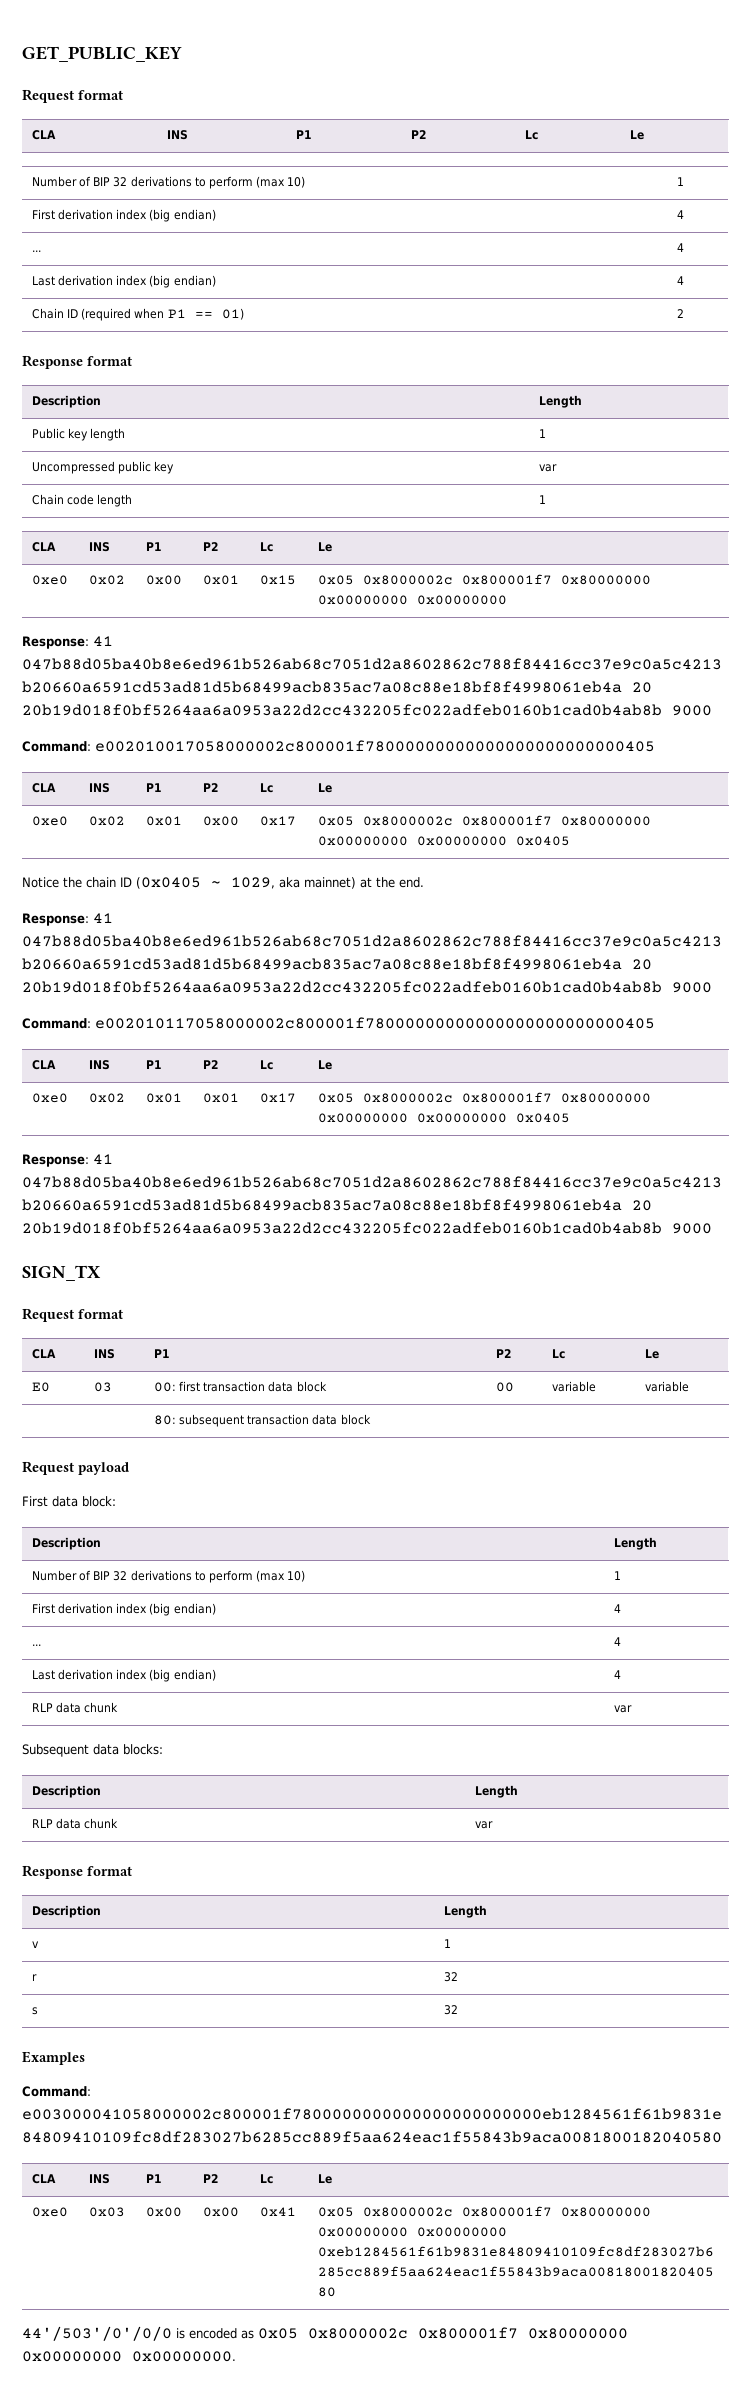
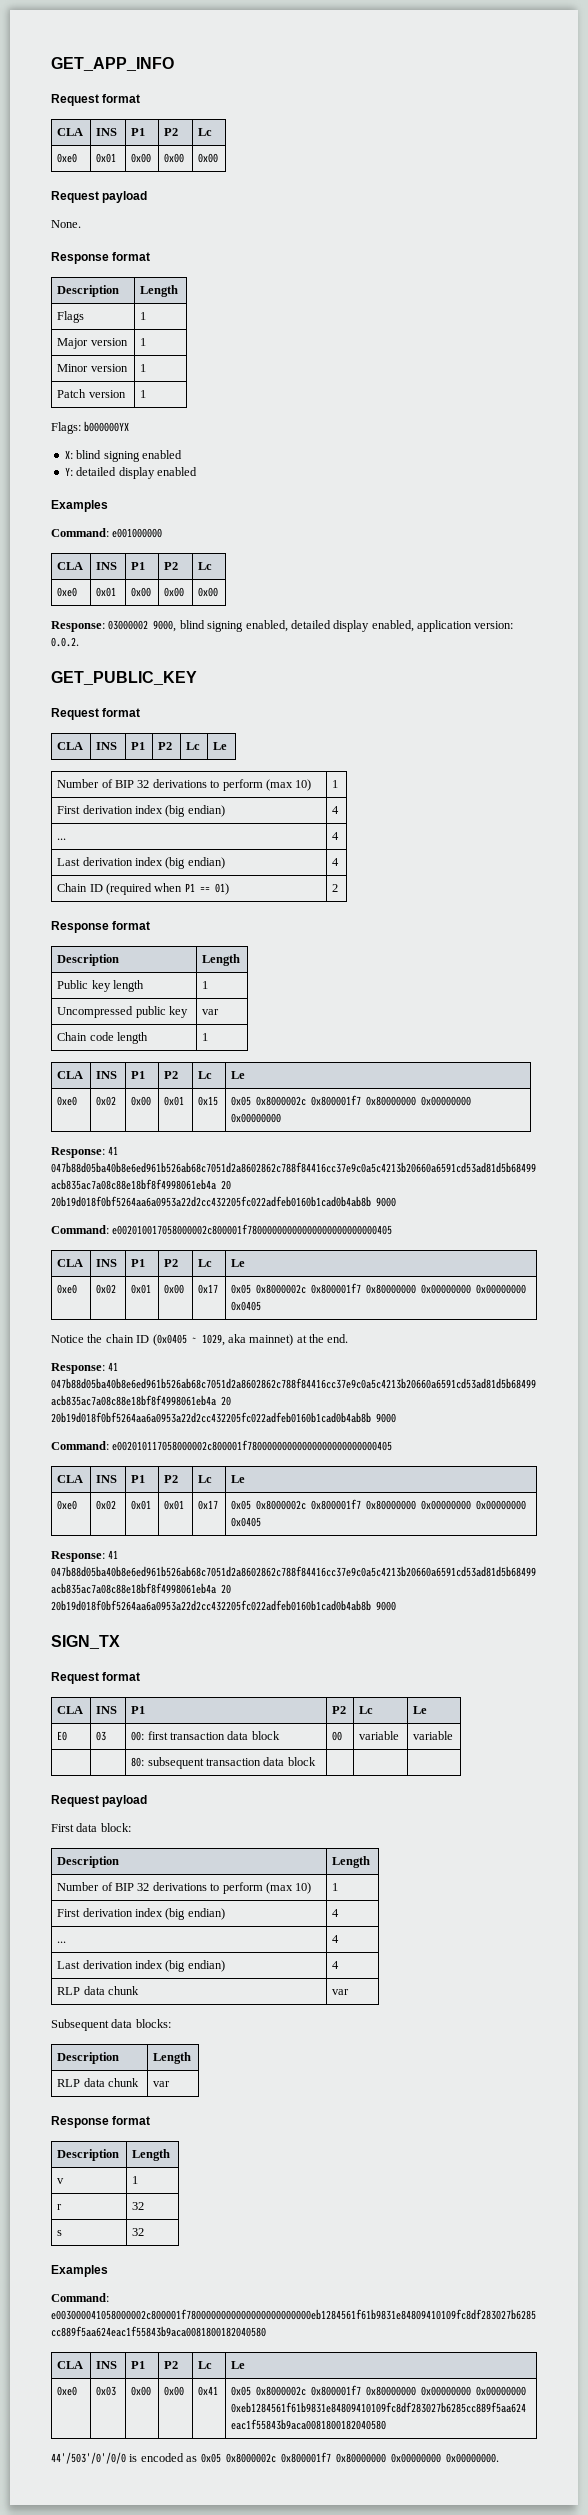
+ GET_APP_INFO
+ Request format
+ CLA | INS | P1 | P2 | Lc
+ 0xe0 | 0x01 | 0x00 | 0x00 | 0x00
+ Request payload
+ None.
+ Response format
+ Description | Length
+ Flags | 1
+ Major version | 1
+ Minor version | 1
+ Patch version | 1
+ Flags: b000000YX
+ X: blind signing enabled
+ Y: detailed display enabled
+ Examples
+ Command: e001000000
+ CLA | INS | P1 | P2 | Lc
+ 0xe0 | 0x01 | 0x00 | 0x00 | 0x00
+ Response: 03000002 9000, blind signing enabled, detailed display enabled, application version: 0.0.2.

